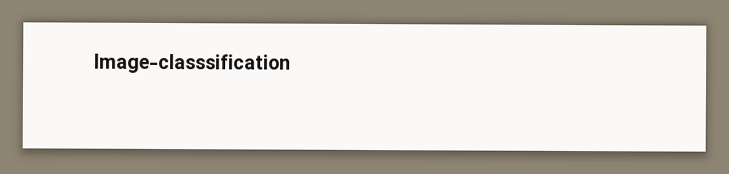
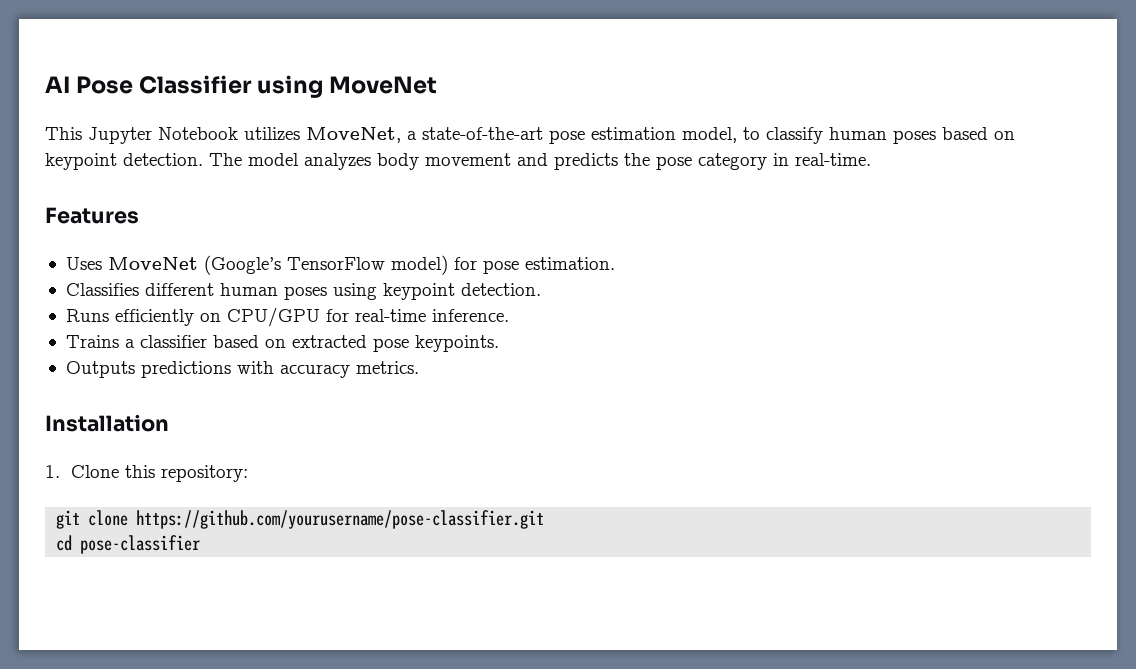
- Image-classsification
+ AI Pose Classifier using MoveNet
+ This Jupyter Notebook utilizes MoveNet, a state-of-the-art pose estimation model, to classify human poses based on keypoint detection. The model analyzes body movement and predicts the pose category in real-time.
+ Features
+ Uses MoveNet (Google’s TensorFlow model) for pose estimation.
+ Classifies different human poses using keypoint detection.
+ Runs efficiently on CPU/GPU for real-time inference.
+ Trains a classifier based on extracted pose keypoints.
+ Outputs predictions with accuracy metrics.
+ Installation
+ 1. Clone this repository:
+ git clone https://github.com/yourusername/pose-classifier.git
+ cd pose-classifier

